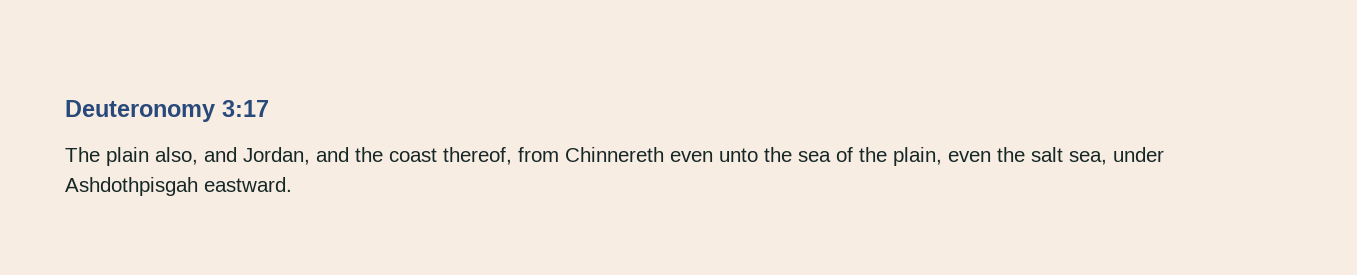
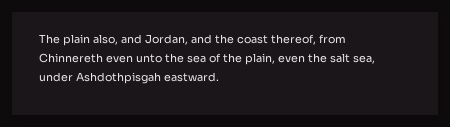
- Deuteronomy 3:17

